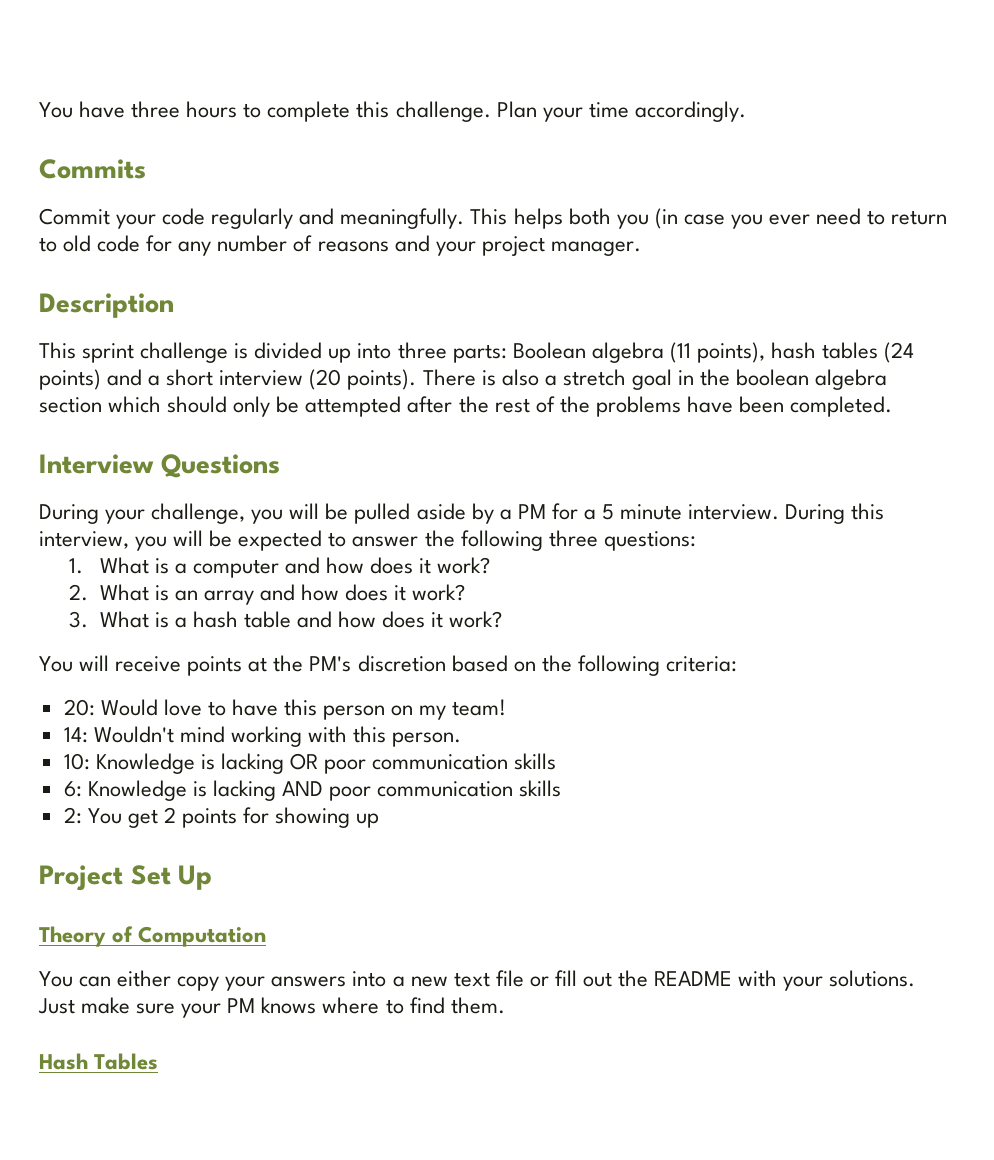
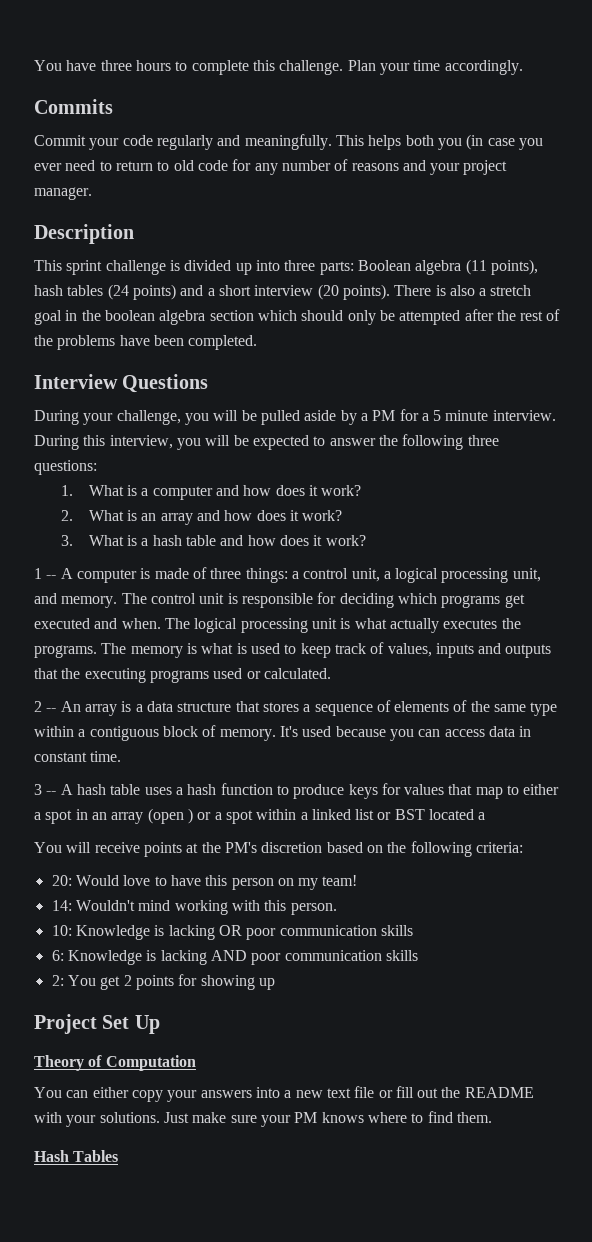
+ 1 -- A computer is made of three things: a control unit, a logical processing unit, and memory. The control unit is responsible for deciding which programs get executed and when. The logical processing unit is what actually executes the programs. The memory is what is used to keep track of values, inputs and outputs that the executing programs used or calculated.
+ 2 -- An array is a data structure that stores a sequence of elements of the same type within a contiguous block of memory. It's used because you can access data in constant time.
+ 3 -- A hash table uses a hash function to produce keys for values that map to either a spot in an array (open ) or a spot within a linked list or BST located a

